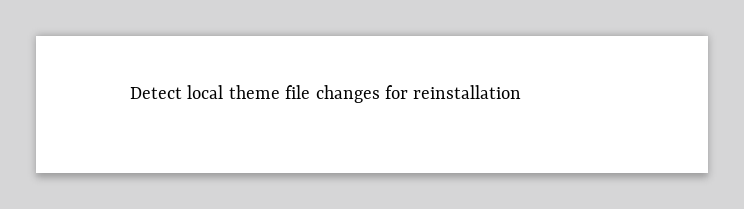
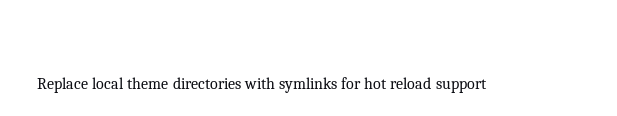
- Detect local theme file changes for reinstallation
+ Replace local theme directories with symlinks for hot reload support

